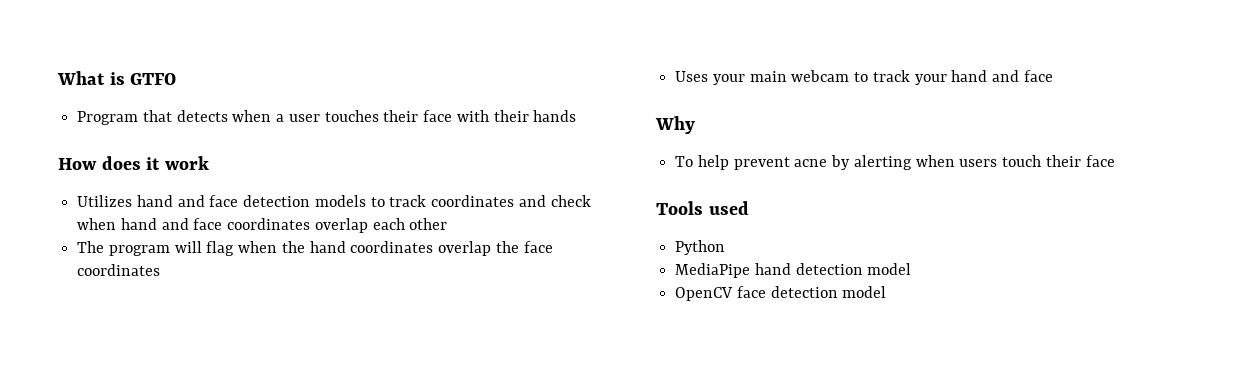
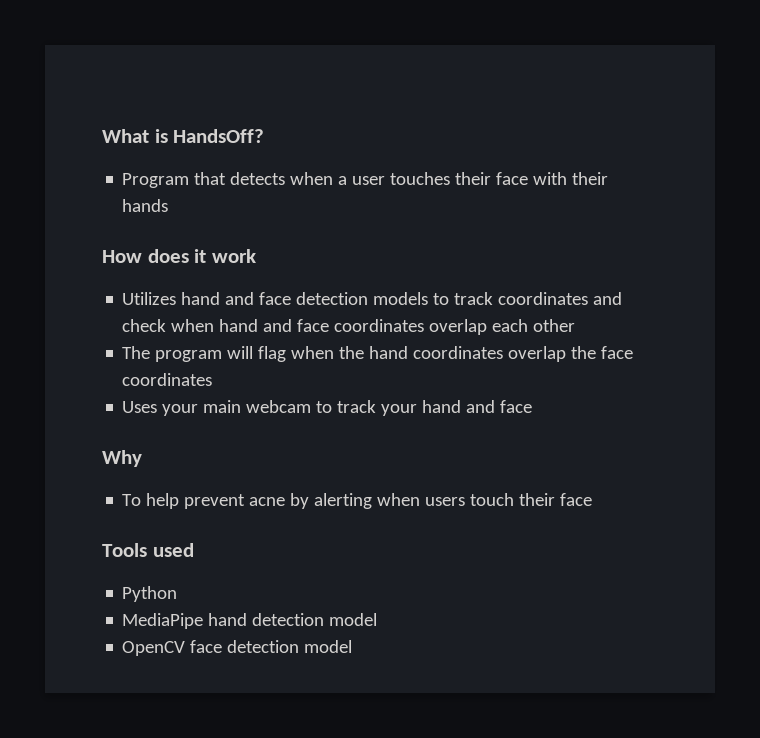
- What is GTFO
+ What is HandsOff?

